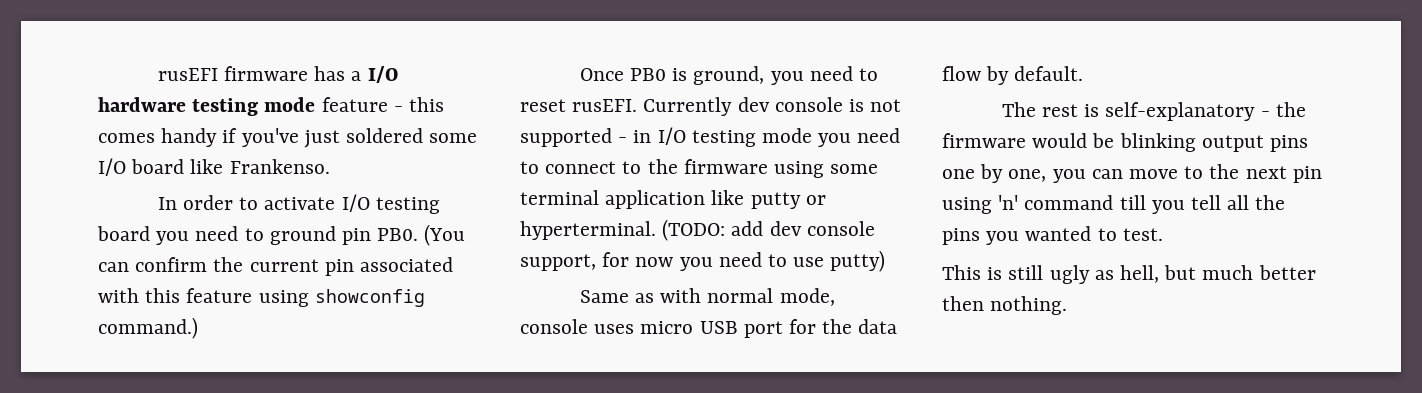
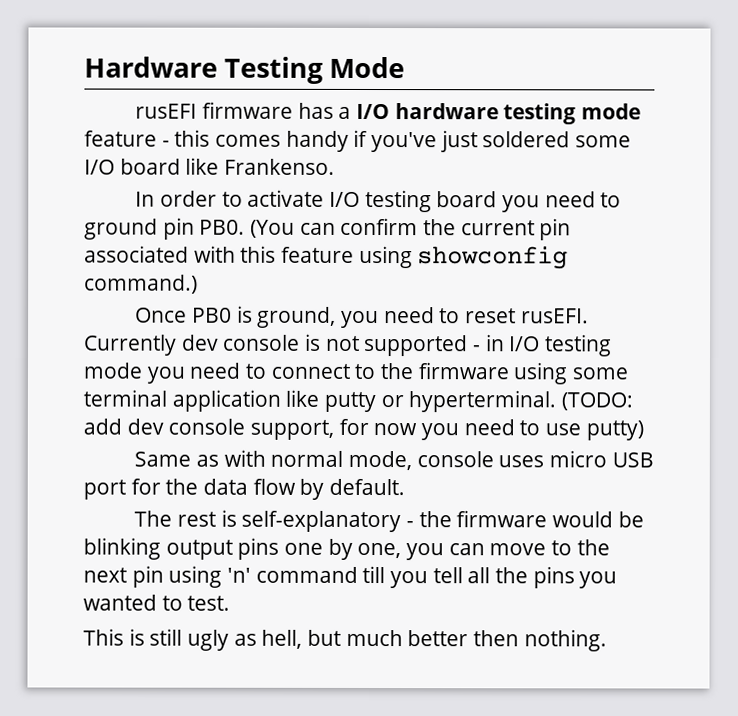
+ Hardware Testing Mode

